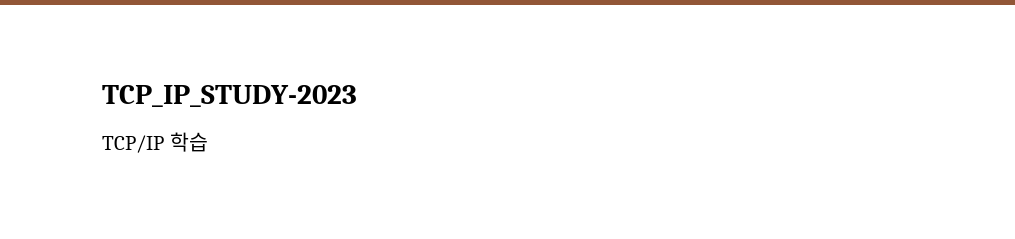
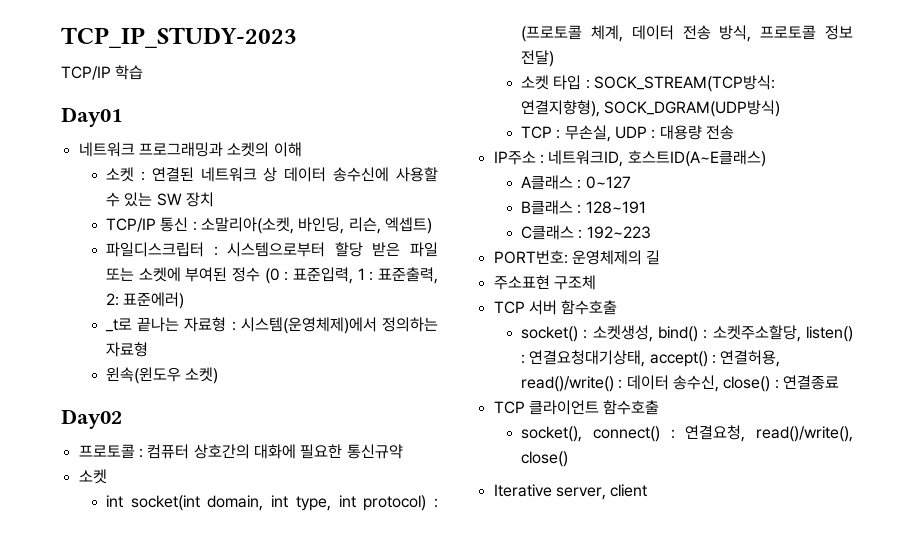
+ Day01
+ 네트워크 프로그래밍과 소켓의 이해
+ 소켓 : 연결된 네트워크 상 데이터 송수신에 사용할 수 있는 SW 장치
+ TCP/IP 통신 : 소말리아(소켓, 바인딩, 리슨, 엑셉트)
+ 파일디스크립터 : 시스템으로부터 할당 받은 파일 또는 소켓에 부여된 정수 (0 : 표준입력, 1 : 표준출력, 2: 표준에러)
+ _t로 끝나는 자료형 : 시스템(운영체제)에서 정의하는 자료형
+ 윈속(윈도우 소켓)
+ Day02
+ 프로토콜 : 컴퓨터 상호간의 대화에 필요한 통신규약
+ 소켓
+ int socket(int domain, int type, int protocol) : (프로토콜 체계, 데이터 전송 방식, 프로토콜 정보 전달)
+ 소켓 타입 : SOCK_STREAM(TCP방식: 연결지향형), SOCK_DGRAM(UDP방식)
+ TCP : 무손실, UDP : 대용량 전송
+ IP주소 : 네트워크ID, 호스트ID(A~E클래스)
+ A클래스 : 0~127
+ B클래스 : 128~191
+ C클래스 : 192~223
+ PORT번호: 운영체제의 길
+ 주소표현 구조체
+ TCP 서버 함수호출
+ socket() : 소켓생성, bind() : 소켓주소할당, listen() : 연결요청대기상태, accept() : 연결허용, read()/write() : 데이터 송수신, close() : 연결종료
+ TCP 클라이언트 함수호출
+ socket(), connect() : 연결요청, read()/write(), close()
+ Iterative server, client

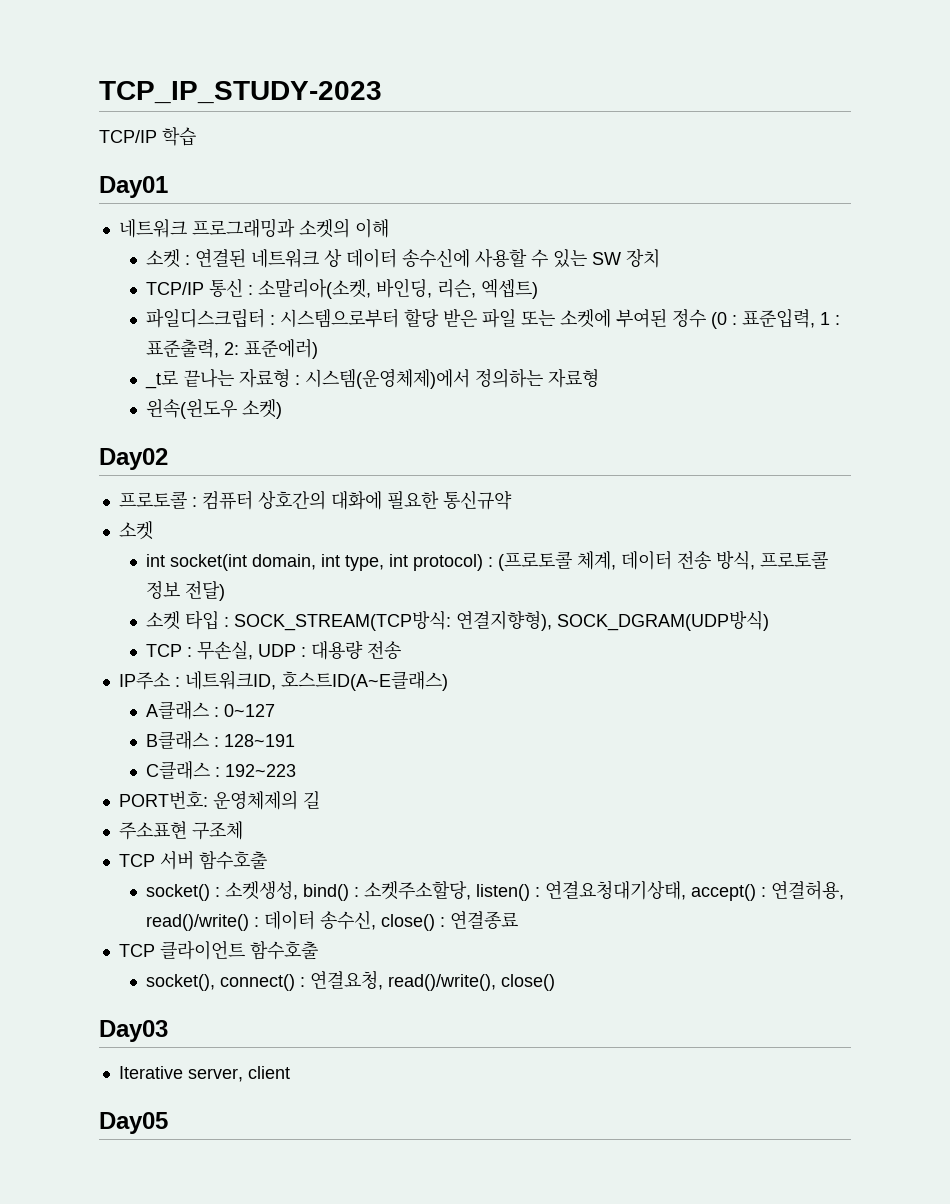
+ Day03
+ Day05

